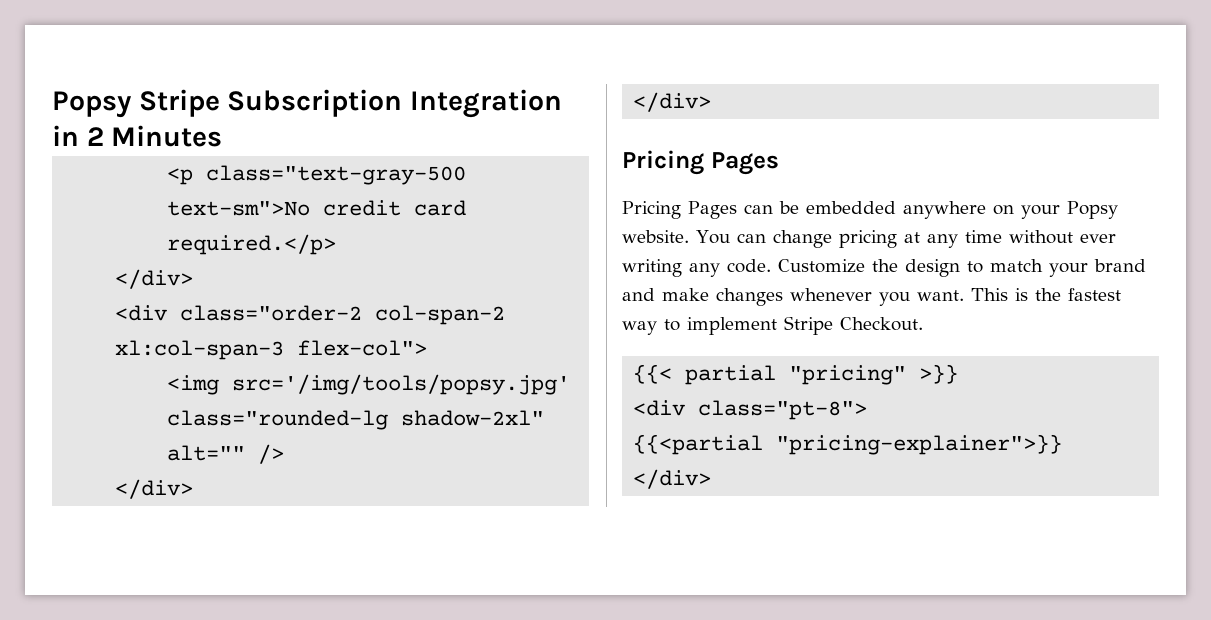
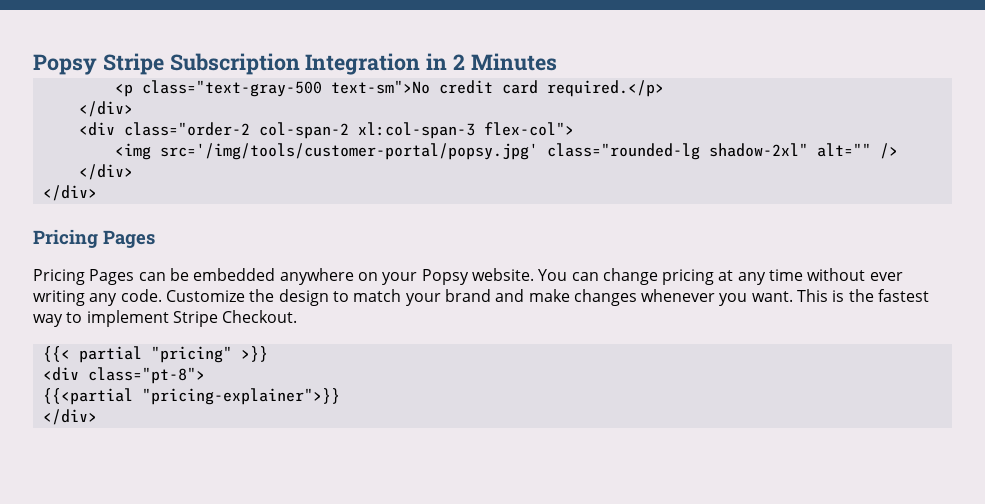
- <img src='/img/tools/popsy.jpg' class="rounded-lg shadow-2xl" alt="" />
+ <img src='/img/tools/customer-portal/popsy.jpg' class="rounded-lg shadow-2xl" alt="" />

